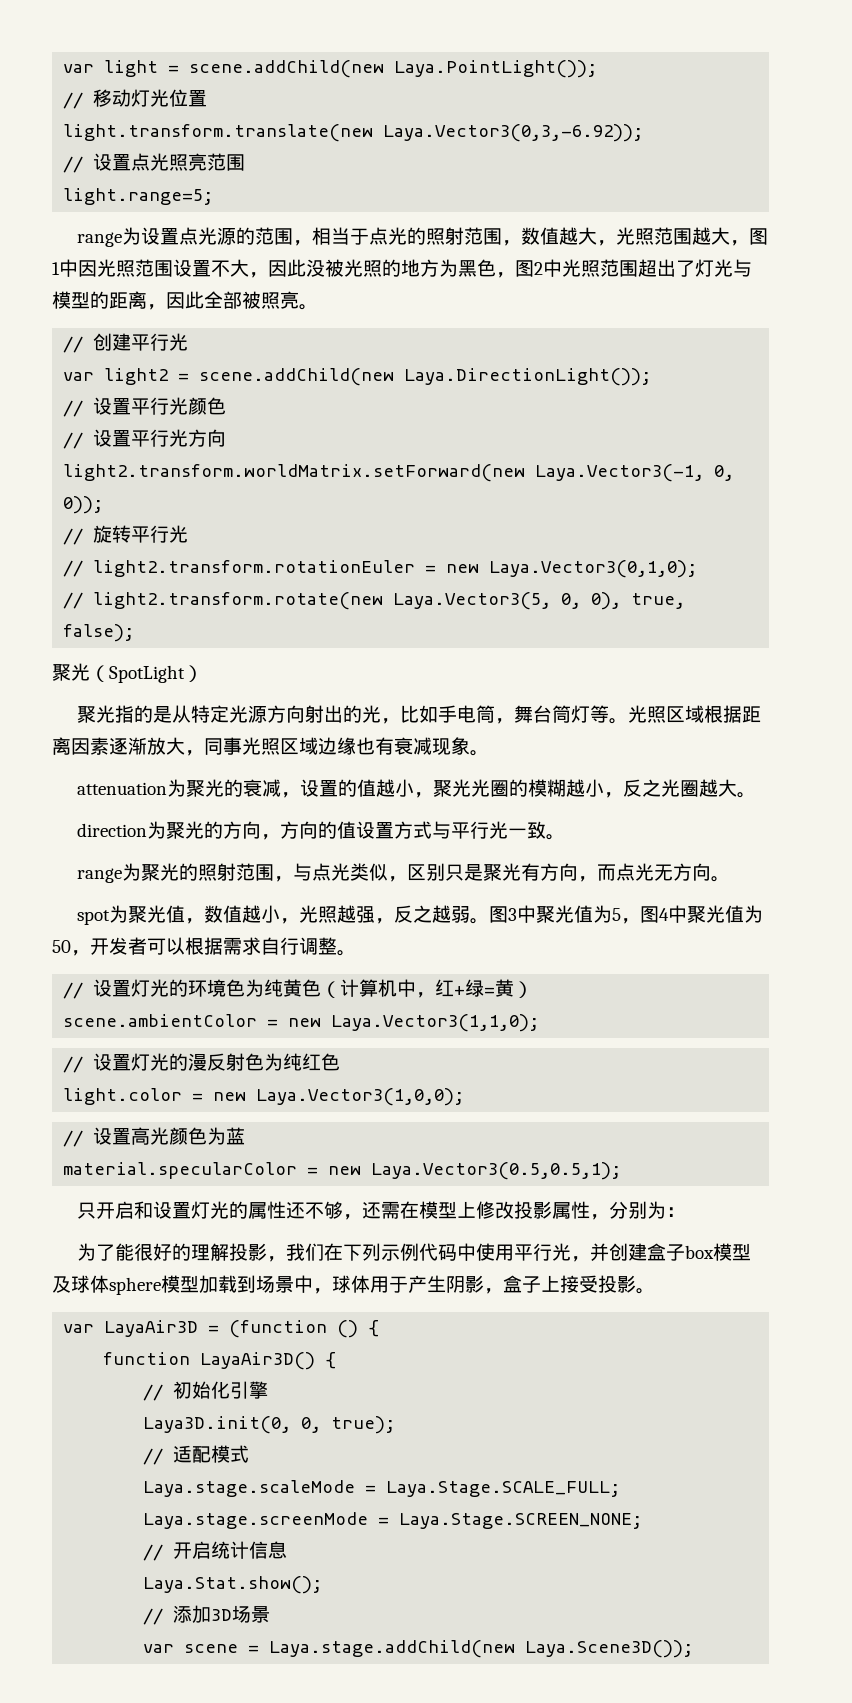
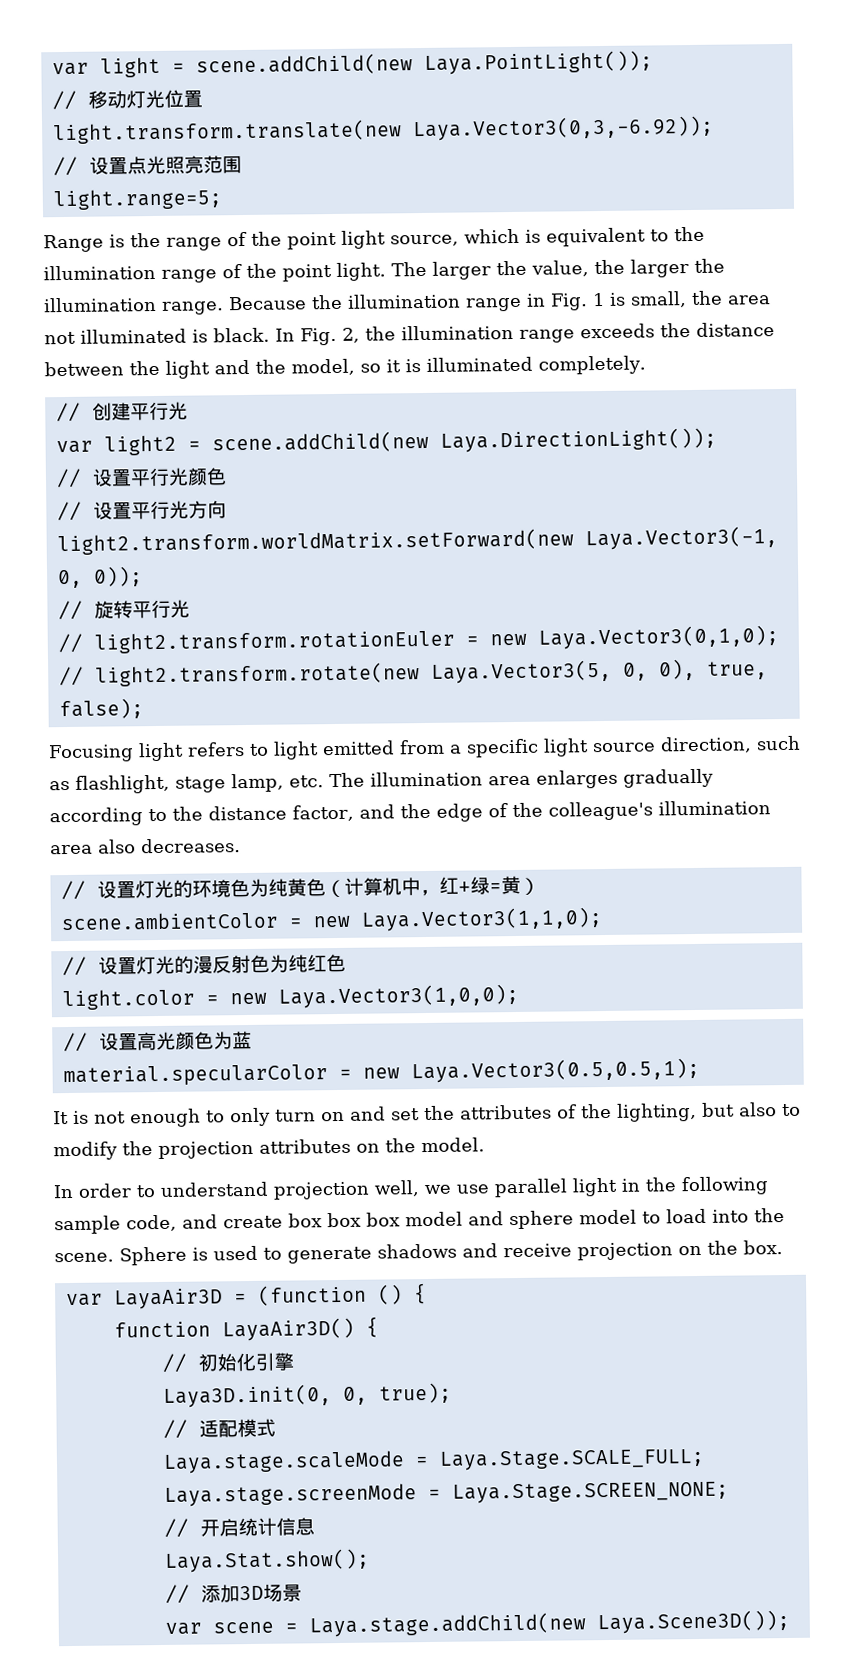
- range为设置点光源的范围，相当于点光的照射范围，数值越大，光照范围越大，图1中因光照范围设置不大，因此没被光照的地方为黑色，图2中光照范围超出了灯光与模型的距离，因此全部被照亮。
+ Range is the range of the point light source, which is equivalent to the illumination range of the point light. The larger the value, the larger the illumination range. Because the illumination range in Fig. 1 is small, the area not illuminated is black. In Fig. 2, the illumination range exceeds the distance between the light and the model, so it is illuminated completely.
- 聚光（SpotLight）
- 聚光指的是从特定光源方向射出的光，比如手电筒，舞台筒灯等。光照区域根据距离因素逐渐放大，同事光照区域边缘也有衰减现象。
- attenuation为聚光的衰减，设置的值越小，聚光光圈的模糊越小，反之光圈越大。
- direction为聚光的方向，方向的值设置方式与平行光一致。
- range为聚光的照射范围，与点光类似，区别只是聚光有方向，而点光无方向。
- spot为聚光值，数值越小，光照越强，反之越弱。图3中聚光值为5，图4中聚光值为50，开发者可以根据需求自行调整。
+ Focusing light refers to light emitted from a specific light source direction, such as flashlight, stage lamp, etc. The illumination area enlarges gradually according to the distance factor, and the edge of the colleague's illumination area also decreases.
- 只开启和设置灯光的属性还不够，还需在模型上修改投影属性，分别为：
- 为了能很好的理解投影，我们在下列示例代码中使用平行光，并创建盒子box模型及球体sphere模型加载到场景中，球体用于产生阴影，盒子上接受投影。
+ It is not enough to only turn on and set the attributes of the lighting, but also to modify the projection attributes on the model.
+ In order to understand projection well, we use parallel light in the following sample code, and create box box box model and sphere model to load into the scene. Sphere is used to generate shadows and receive projection on the box.

